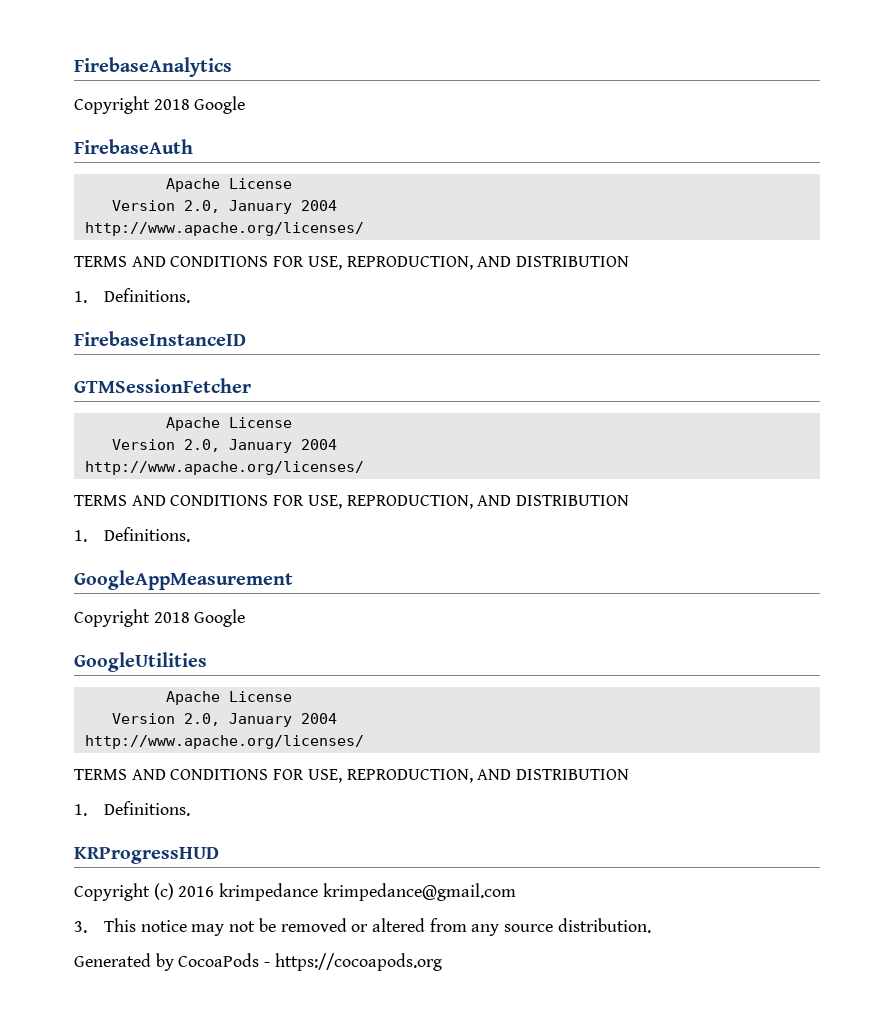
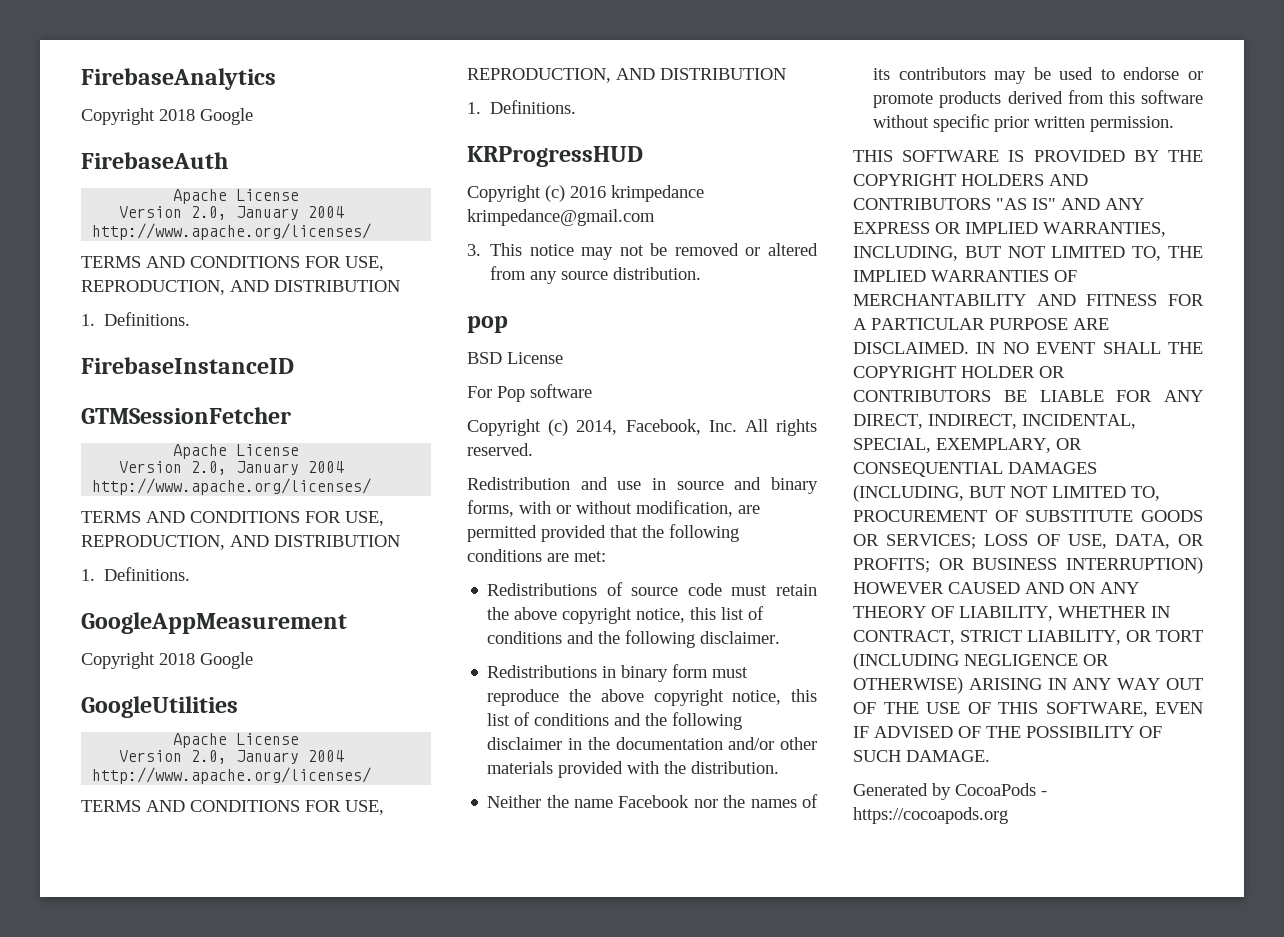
+ pop
+ BSD License
+ For Pop software
+ Copyright (c) 2014, Facebook, Inc. All rights reserved.
+ Redistribution and use in source and binary forms, with or without modification, are permitted provided that the following conditions are met:
+ Redistributions of source code must retain the above copyright notice, this list of conditions and the following disclaimer.
+ Redistributions in binary form must reproduce the above copyright notice, this list of conditions and the following disclaimer in the documentation and/or other materials provided with the distribution.
+ Neither the name Facebook nor the names of its contributors may be used to endorse or promote products derived from this software without specific prior written permission.
+ THIS SOFTWARE IS PROVIDED BY THE COPYRIGHT HOLDERS AND CONTRIBUTORS "AS IS" AND ANY EXPRESS OR IMPLIED WARRANTIES, INCLUDING, BUT NOT LIMITED TO, THE IMPLIED WARRANTIES OF MERCHANTABILITY AND FITNESS FOR A PARTICULAR PURPOSE ARE DISCLAIMED. IN NO EVENT SHALL THE COPYRIGHT HOLDER OR CONTRIBUTORS BE LIABLE FOR ANY DIRECT, INDIRECT, INCIDENTAL, SPECIAL, EXEMPLARY, OR CONSEQUENTIAL DAMAGES (INCLUDING, BUT NOT LIMITED TO, PROCUREMENT OF SUBSTITUTE GOODS OR SERVICES; LOSS OF USE, DATA, OR PROFITS; OR BUSINESS INTERRUPTION) HOWEVER CAUSED AND ON ANY THEORY OF LIABILITY, WHETHER IN CONTRACT, STRICT LIABILITY, OR TORT (INCLUDING NEGLIGENCE OR OTHERWISE) ARISING IN ANY WAY OUT OF THE USE OF THIS SOFTWARE, EVEN IF ADVISED OF THE POSSIBILITY OF SUCH DAMAGE.

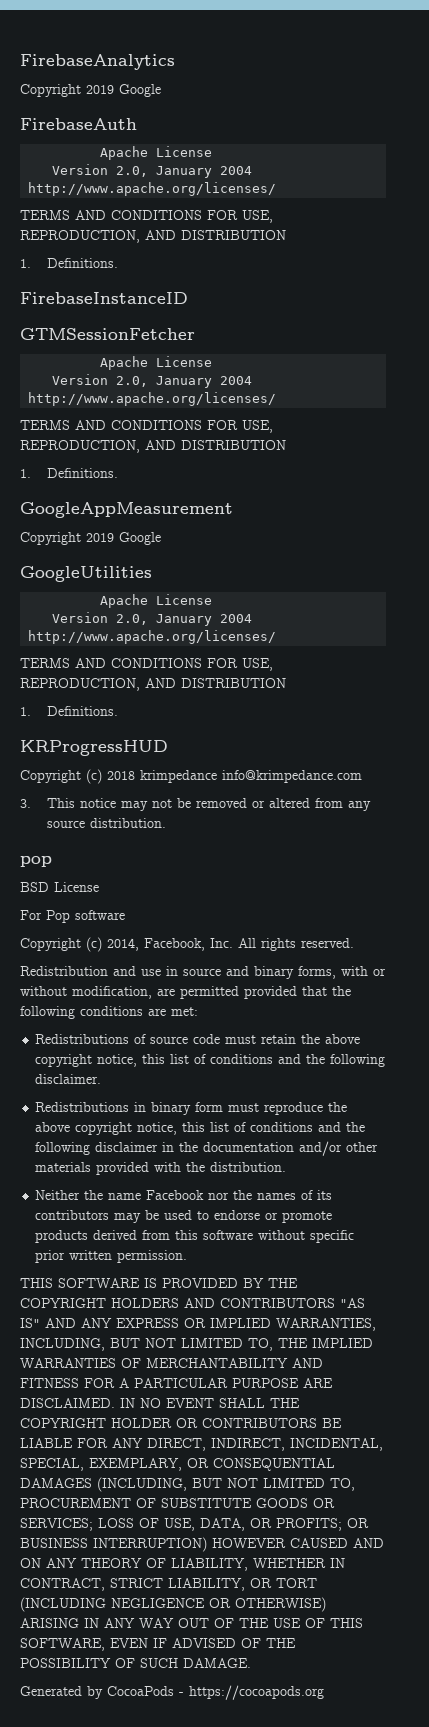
  FirebaseAnalytics
- Copyright 2018 Google
+ Copyright 2019 Google
  GoogleAppMeasurement
- Copyright 2018 Google
+ Copyright 2019 Google
- Copyright (c) 2016 krimpedance krimpedance@gmail.com
+ Copyright (c) 2018 krimpedance info@krimpedance.com

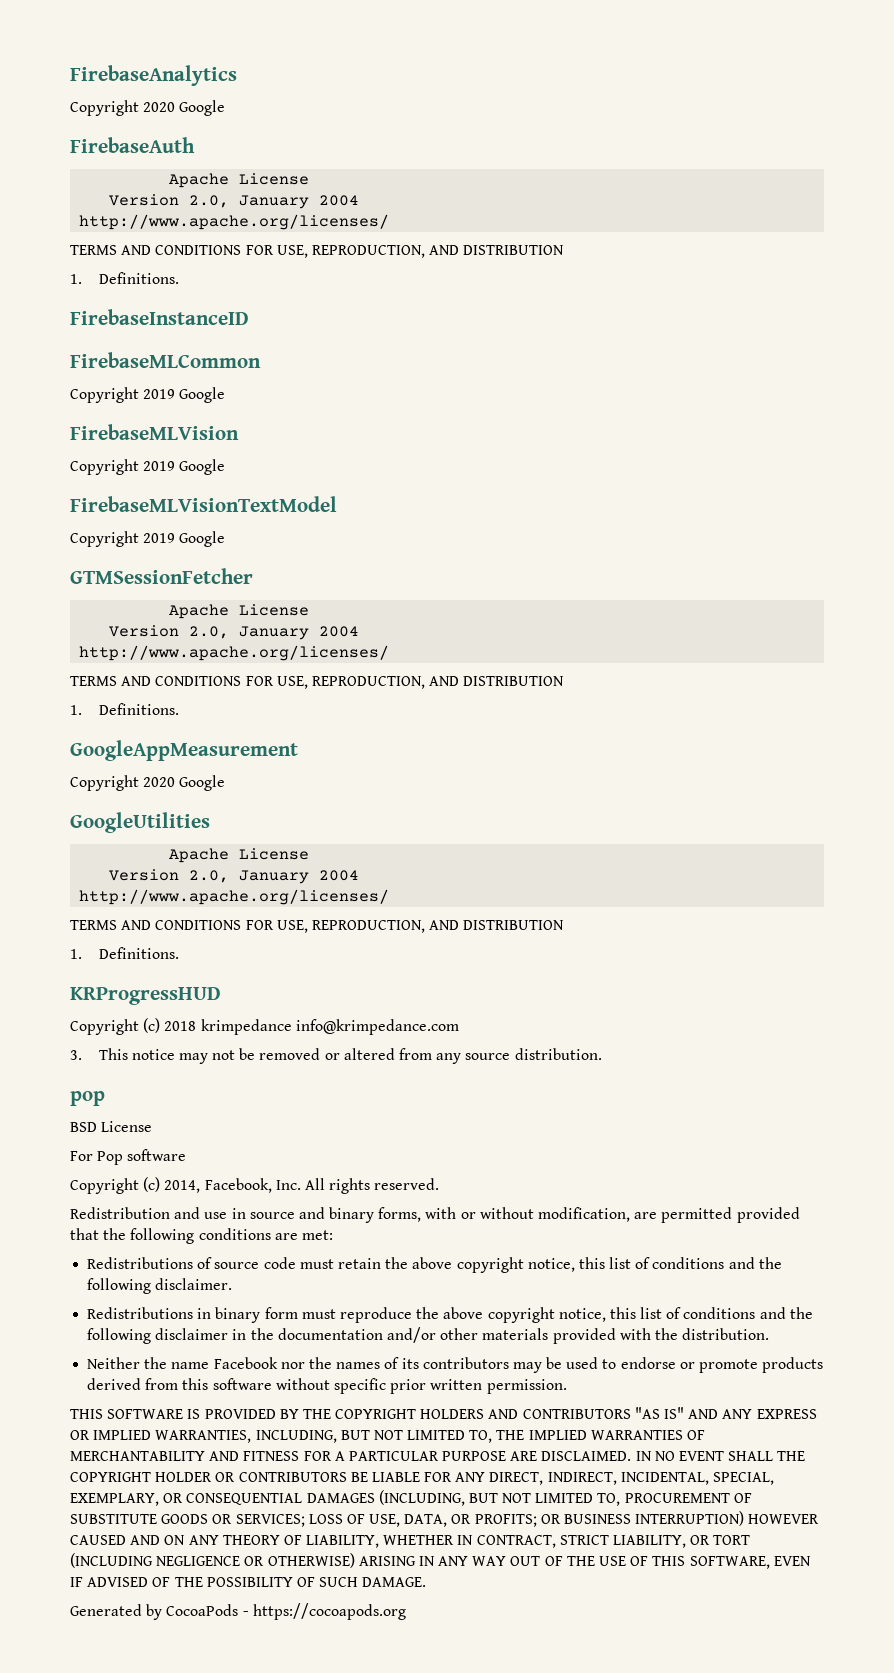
  FirebaseAnalytics
- Copyright 2019 Google
+ Copyright 2020 Google
+ FirebaseMLCommon
+ Copyright 2019 Google
+ FirebaseMLVision
+ Copyright 2019 Google
+ FirebaseMLVisionTextModel
+ Copyright 2019 Google
  GoogleAppMeasurement
- Copyright 2019 Google
+ Copyright 2020 Google

